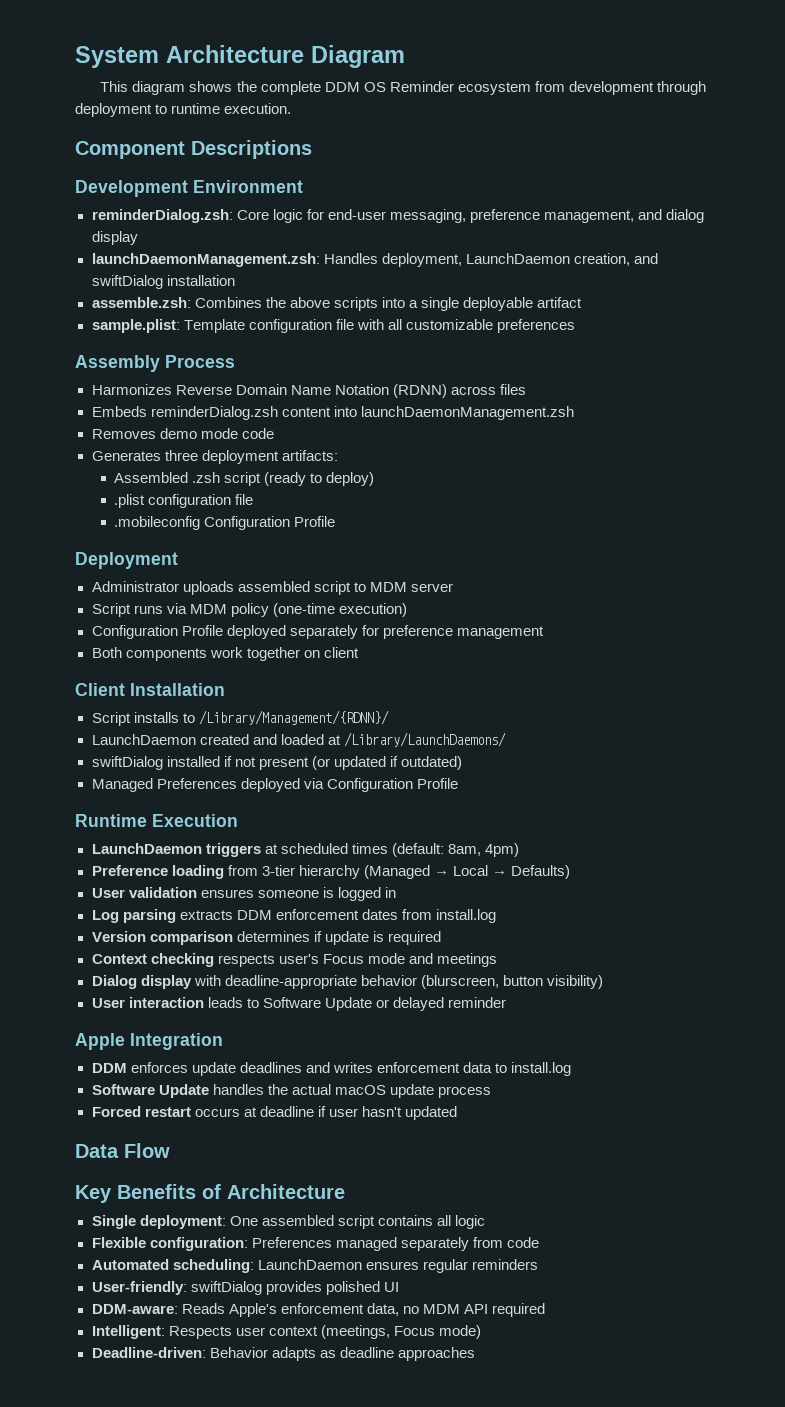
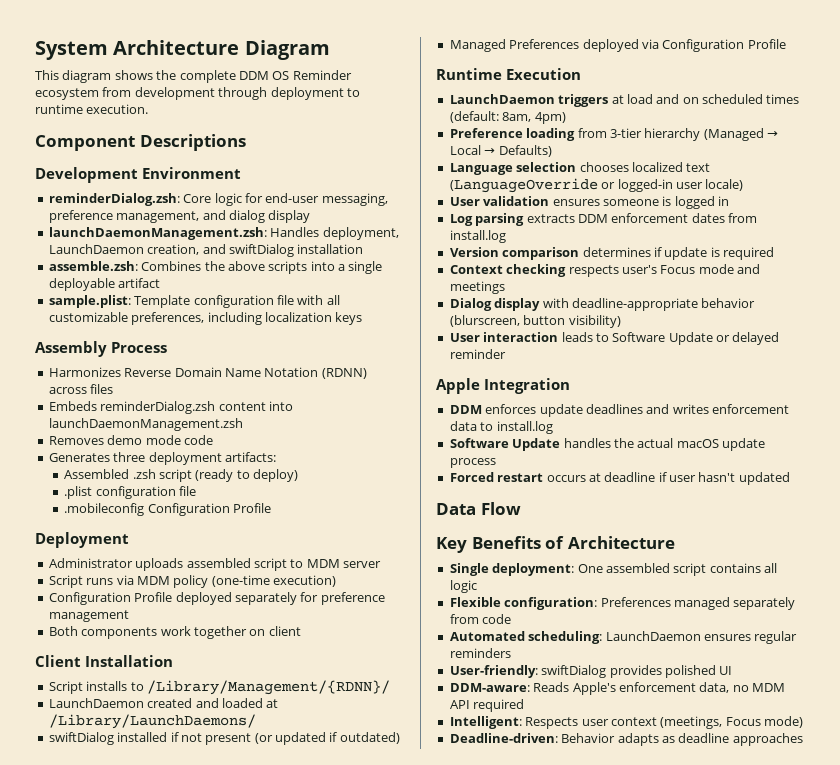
- sample.plist: Template configuration file with all customizable preferences
+ sample.plist: Template configuration file with all customizable preferences, including localization keys
- LaunchDaemon triggers at scheduled times (default: 8am, 4pm)
+ LaunchDaemon triggers at load and on scheduled times (default: 8am, 4pm)
+ Language selection chooses localized text (LanguageOverride or logged-in user locale)

